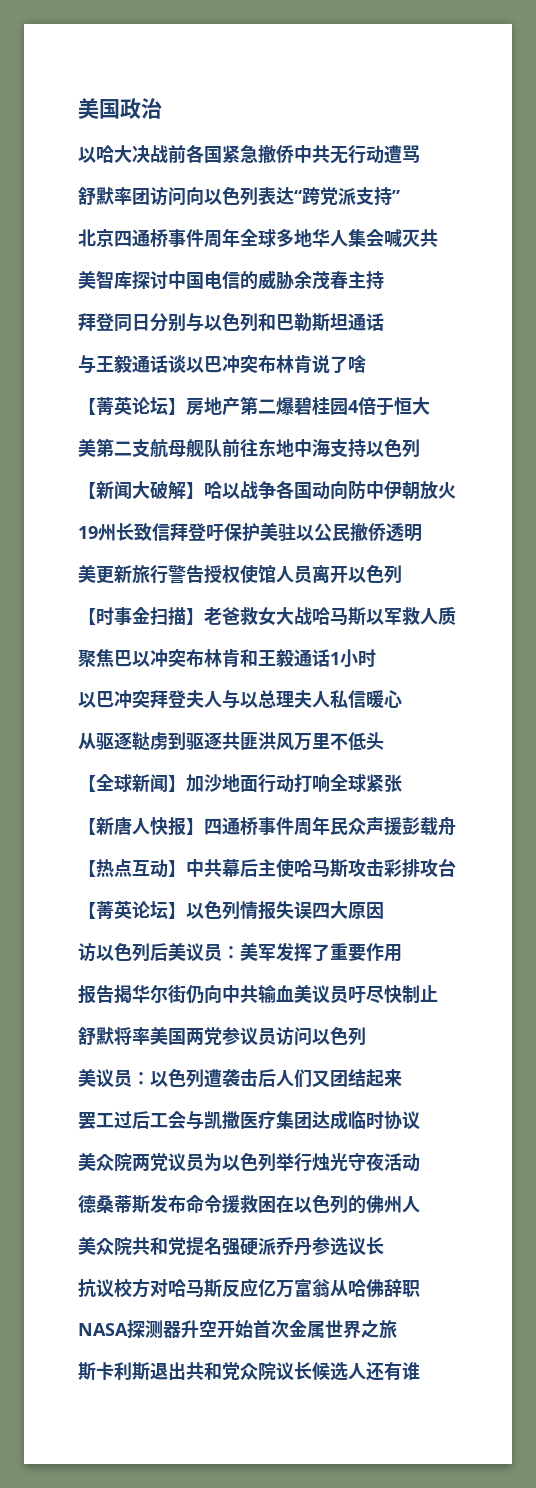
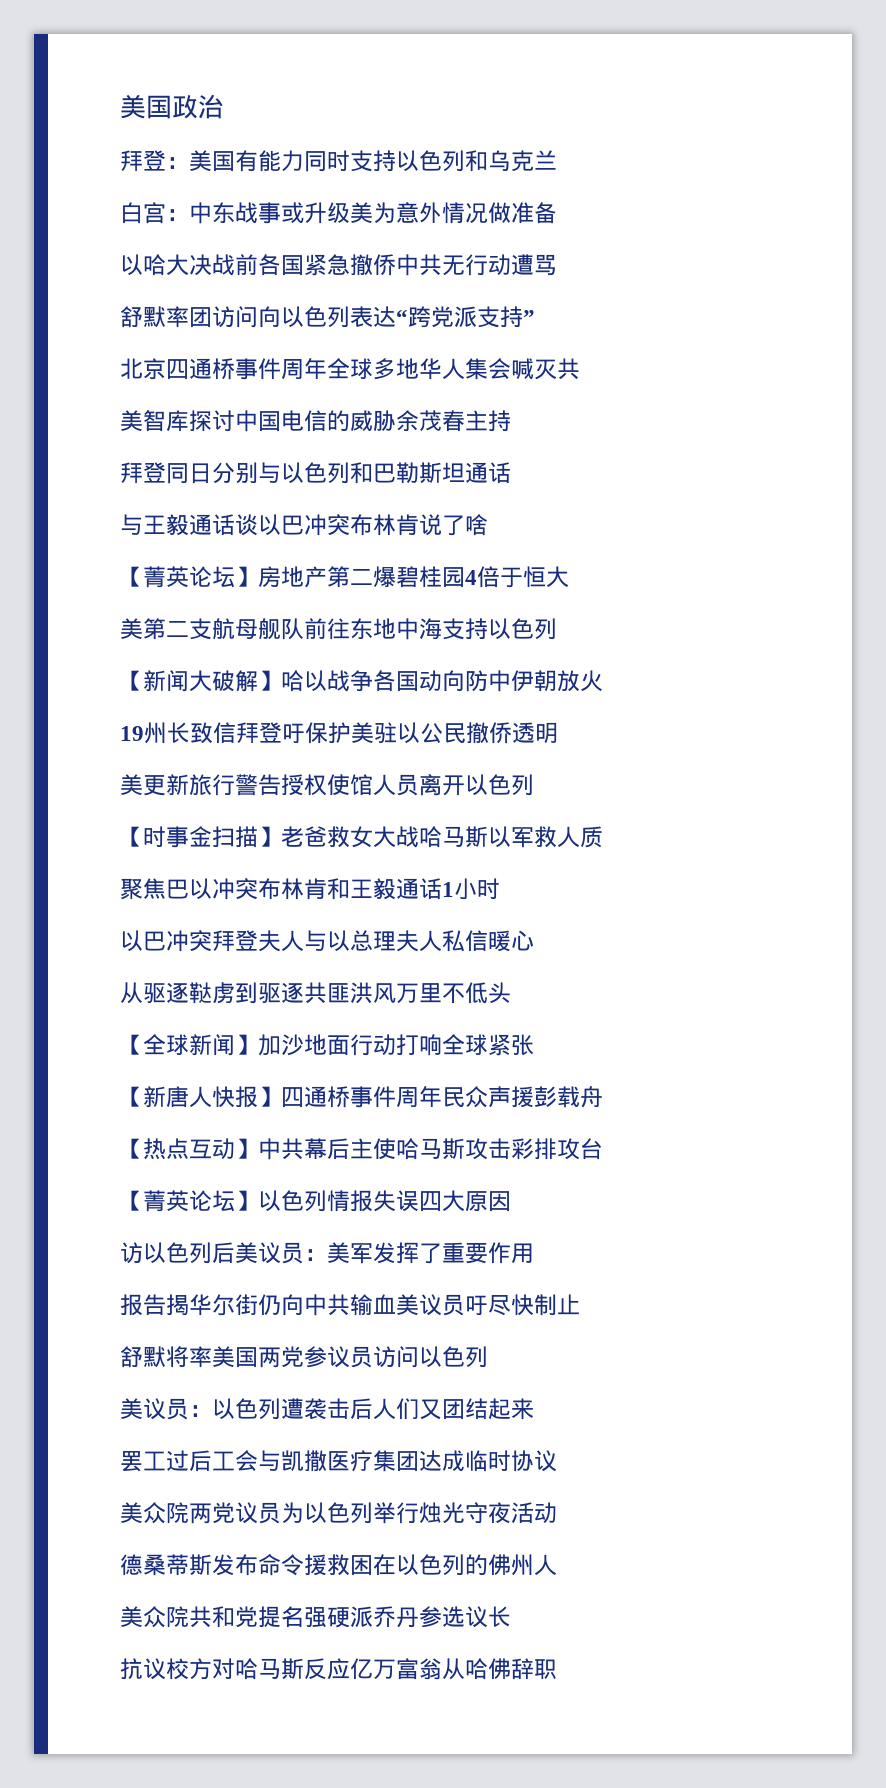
+ 拜登：美国有能力同时支持以色列和乌克兰
+ 白宫：中东战事或升级美为意外情况做准备
- NASA探测器升空开始首次金属世界之旅
- 斯卡利斯退出共和党众院议长候选人还有谁

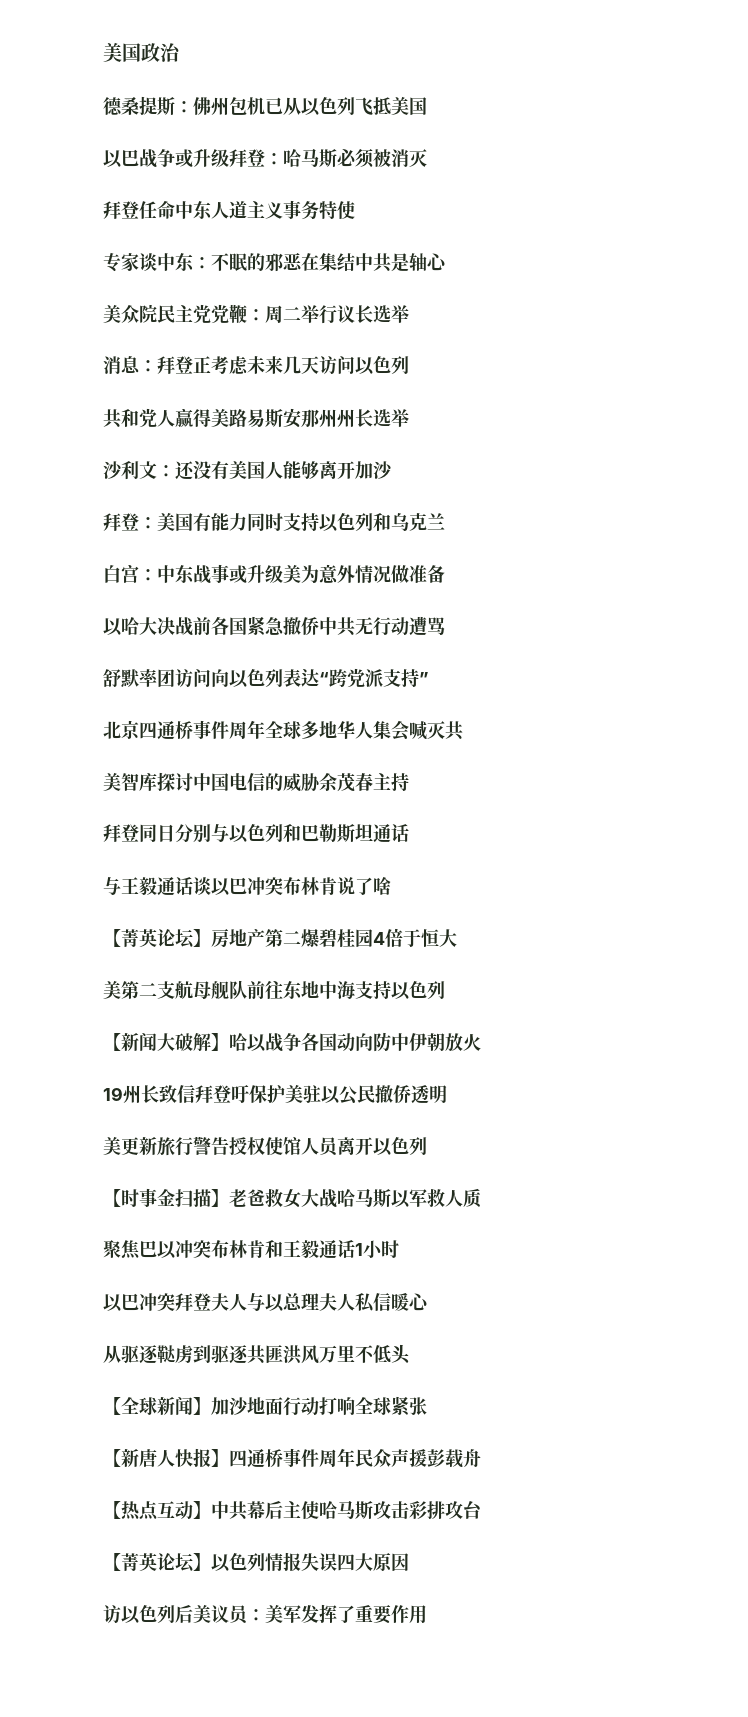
+ 德桑提斯：佛州包机已从以色列飞抵美国
+ 以巴战争或升级拜登：哈马斯必须被消灭
+ 拜登任命中东人道主义事务特使
+ 专家谈中东：不眠的邪恶在集结中共是轴心
+ 美众院民主党党鞭：周二举行议长选举
+ 消息：拜登正考虑未来几天访问以色列
+ 共和党人赢得美路易斯安那州州长选举
+ 沙利文：还没有美国人能够离开加沙
- 报告揭华尔街仍向中共输血美议员吁尽快制止
- 舒默将率美国两党参议员访问以色列
- 美议员：以色列遭袭击后人们又团结起来
- 罢工过后工会与凯撒医疗集团达成临时协议
- 美众院两党议员为以色列举行烛光守夜活动
- 德桑蒂斯发布命令援救困在以色列的佛州人
- 美众院共和党提名强硬派乔丹参选议长
- 抗议校方对哈马斯反应亿万富翁从哈佛辞职

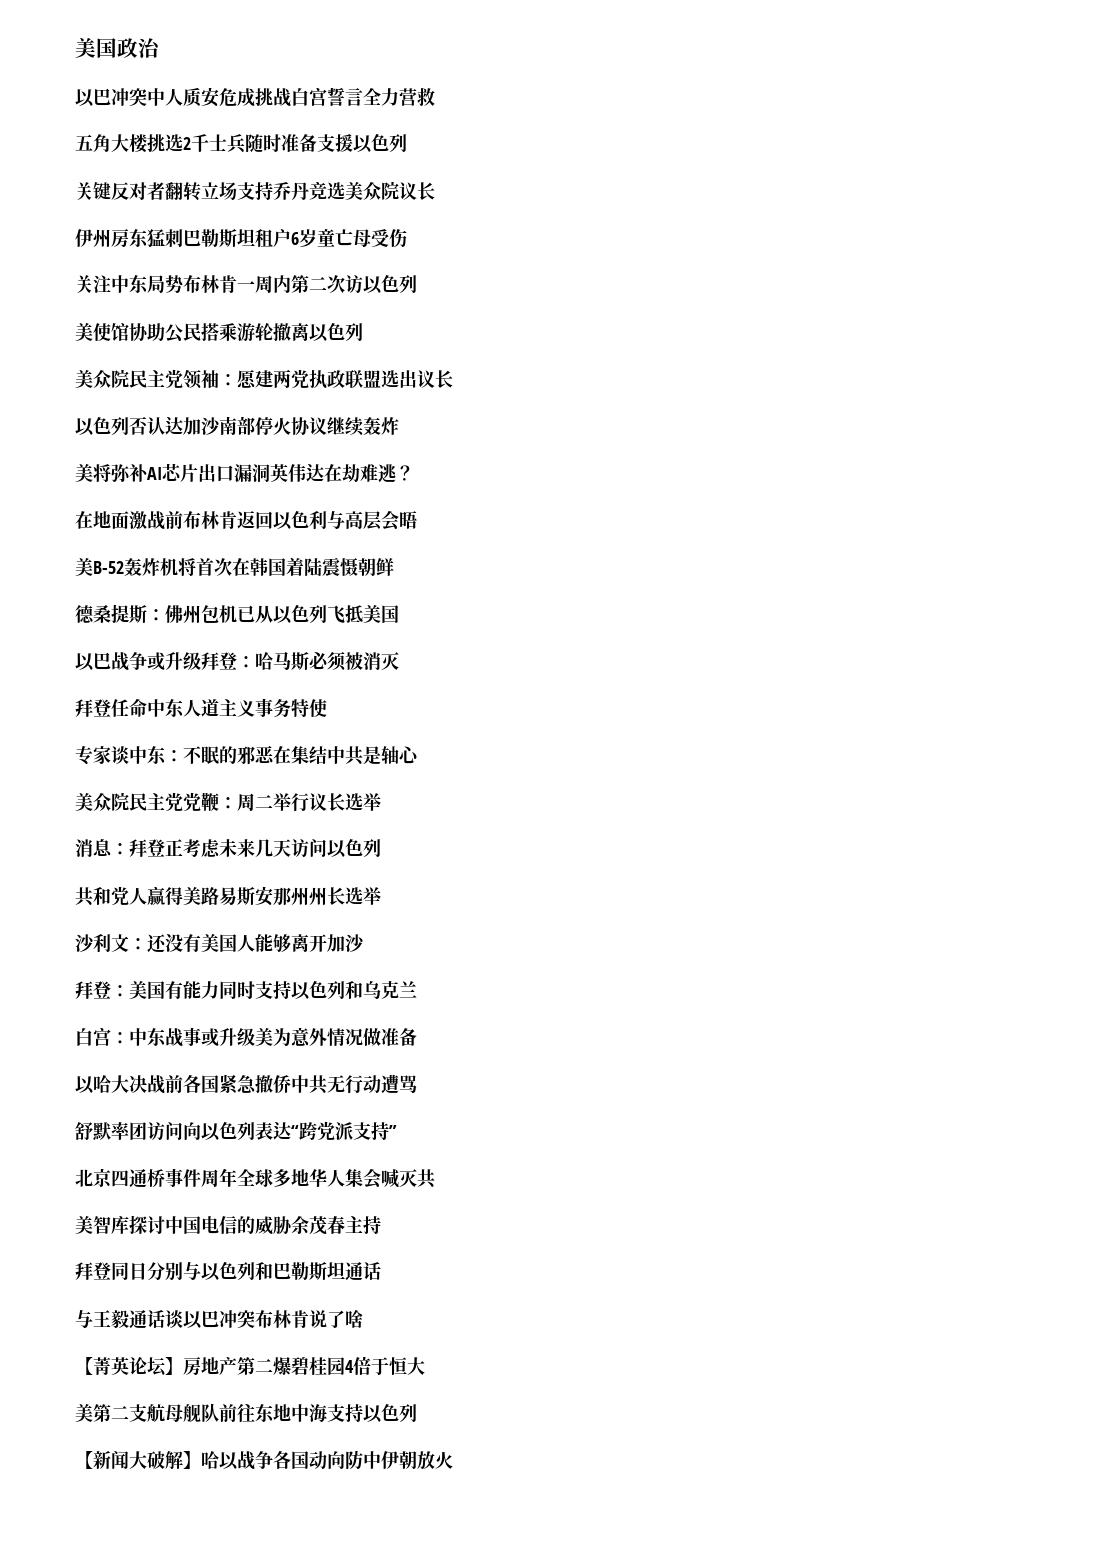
+ 以巴冲突中人质安危成挑战白宫誓言全力营救
+ 五角大楼挑选2千士兵随时准备支援以色列
+ 关键反对者翻转立场支持乔丹竞选美众院议长
+ 伊州房东猛刺巴勒斯坦租户6岁童亡母受伤
+ 关注中东局势布林肯一周内第二次访以色列
+ 美使馆协助公民搭乘游轮撤离以色列
+ 美众院民主党领袖：愿建两党执政联盟选出议长
+ 以色列否认达加沙南部停火协议继续轰炸
+ 美将弥补AI芯片出口漏洞英伟达在劫难逃？
+ 在地面激战前布林肯返回以色利与高层会晤
+ 美B-52轰炸机将首次在韩国着陆震慑朝鲜
- 19州长致信拜登吁保护美驻以公民撤侨透明
- 美更新旅行警告授权使馆人员离开以色列
- 【时事金扫描】老爸救女大战哈马斯以军救人质
- 聚焦巴以冲突布林肯和王毅通话1小时
- 以巴冲突拜登夫人与以总理夫人私信暖心
- 从驱逐鞑虏到驱逐共匪洪风万里不低头
- 【全球新闻】加沙地面行动打响全球紧张
- 【新唐人快报】四通桥事件周年民众声援彭载舟
- 【热点互动】中共幕后主使哈马斯攻击彩排攻台
- 【菁英论坛】以色列情报失误四大原因
- 访以色列后美议员：美军发挥了重要作用

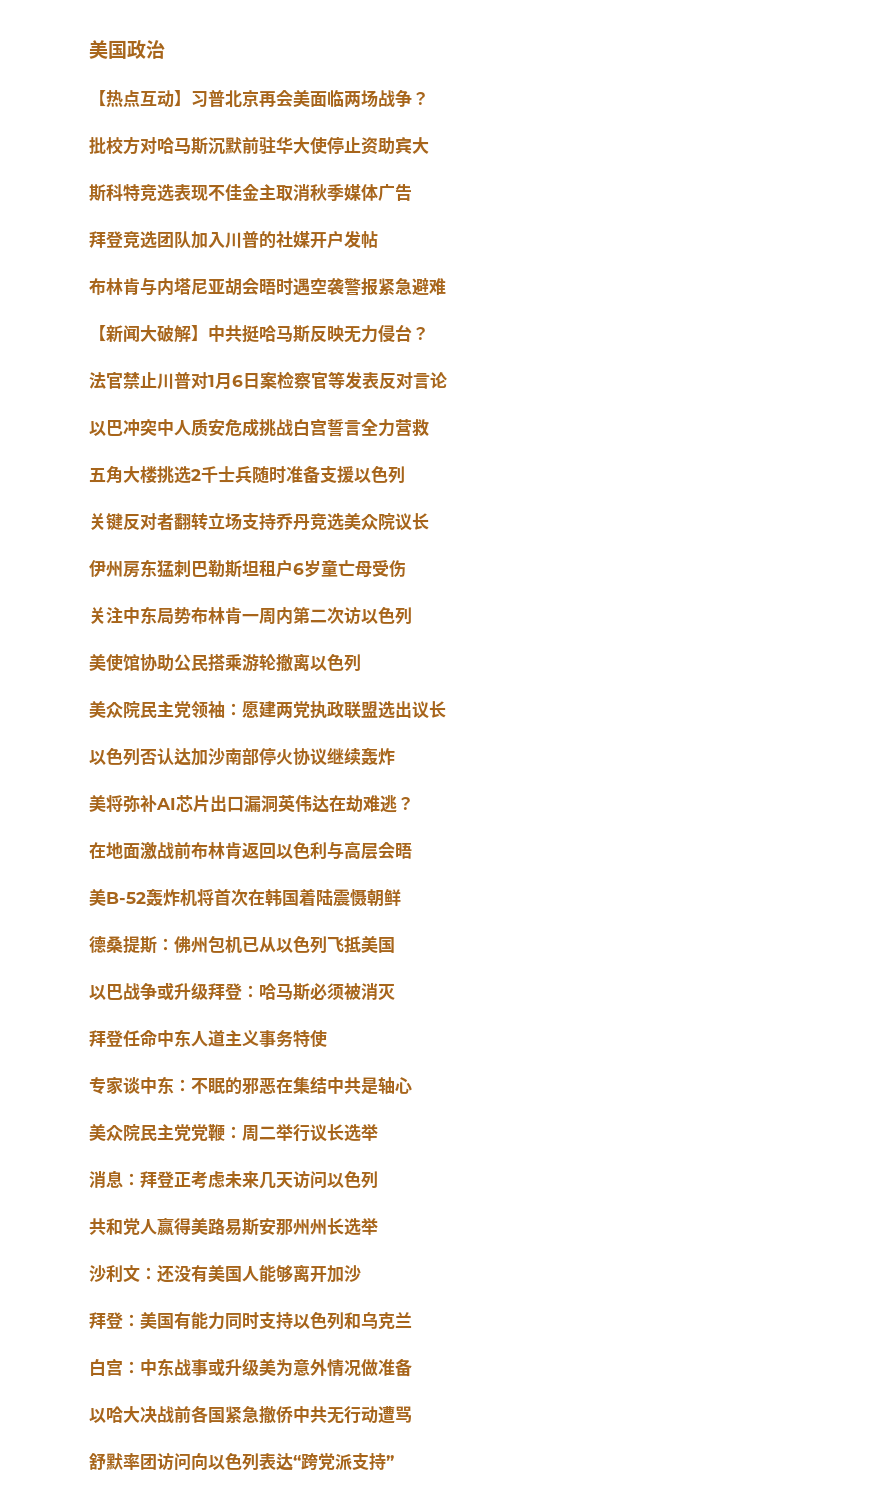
+ 【热点互动】习普北京再会美面临两场战争？
+ 批校方对哈马斯沉默前驻华大使停止资助宾大
+ 斯科特竞选表现不佳金主取消秋季媒体广告
+ 拜登竞选团队加入川普的社媒开户发帖
+ 布林肯与内塔尼亚胡会晤时遇空袭警报紧急避难
+ 【新闻大破解】中共挺哈马斯反映无力侵台？
+ 法官禁止川普对1月6日案检察官等发表反对言论
- 北京四通桥事件周年全球多地华人集会喊灭共
- 美智库探讨中国电信的威胁余茂春主持
- 拜登同日分别与以色列和巴勒斯坦通话
- 与王毅通话谈以巴冲突布林肯说了啥
- 【菁英论坛】房地产第二爆碧桂园4倍于恒大
- 美第二支航母舰队前往东地中海支持以色列
- 【新闻大破解】哈以战争各国动向防中伊朝放火

